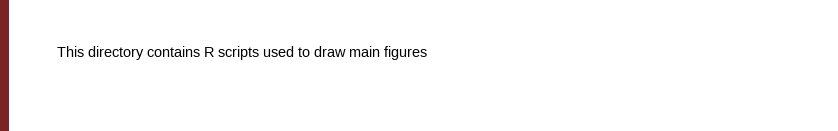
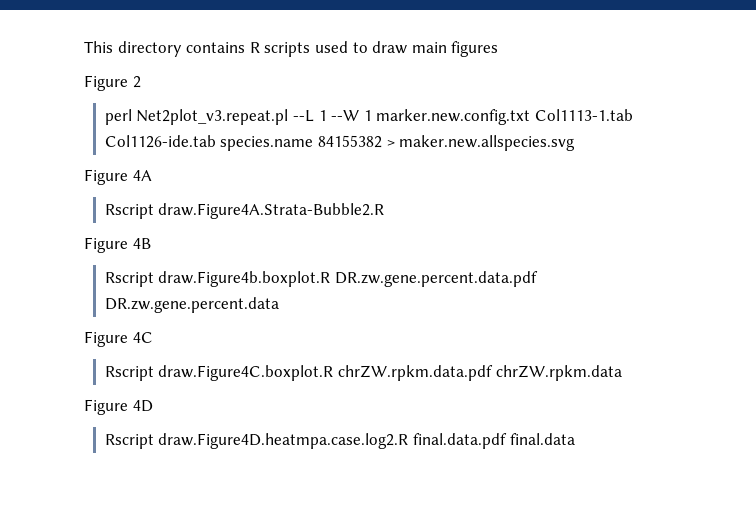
+ Figure 2
+ perl Net2plot_v3.repeat.pl --L 1 --W 1 marker.new.config.txt Col1113-1.tab Col1126-ide.tab species.name 84155382 > maker.new.allspecies.svg
+ Figure 4A
+ Rscript draw.Figure4A.Strata-Bubble2.R
+ Figure 4B
+ Rscript draw.Figure4b.boxplot.R DR.zw.gene.percent.data.pdf DR.zw.gene.percent.data
+ Figure 4C
+ Rscript draw.Figure4C.boxplot.R chrZW.rpkm.data.pdf chrZW.rpkm.data
+ Figure 4D
+ Rscript draw.Figure4D.heatmpa.case.log2.R final.data.pdf final.data

